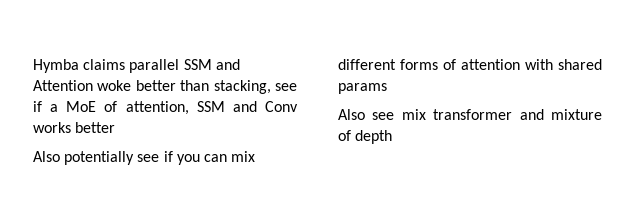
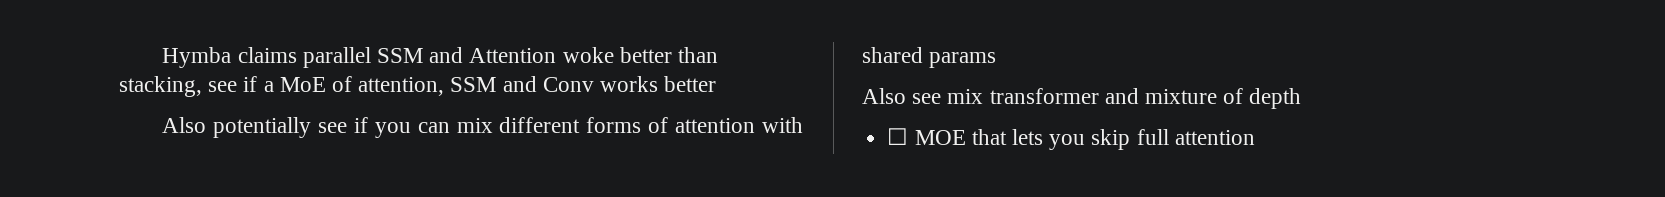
+ ☐ MOE that lets you skip full attention

